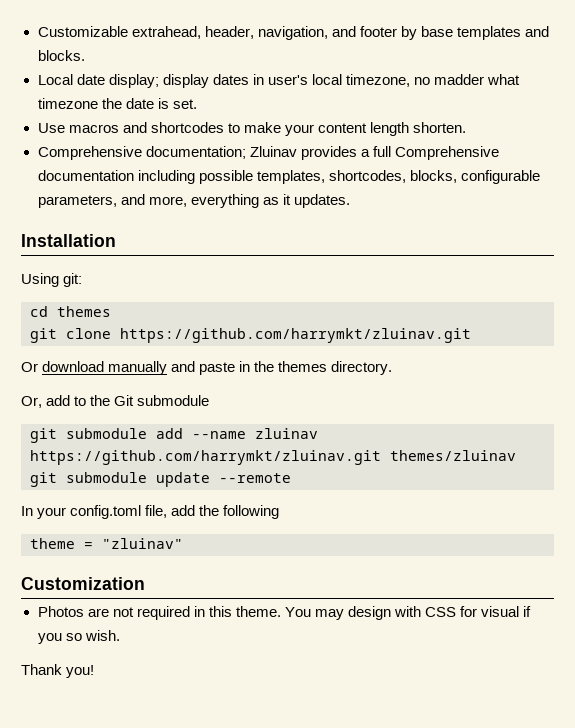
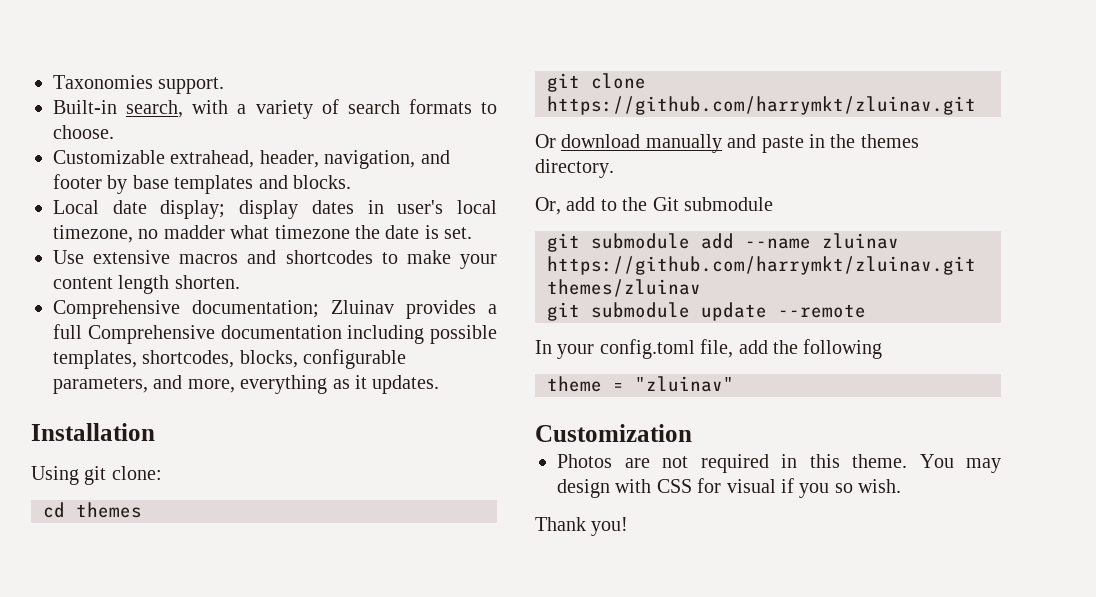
+ Taxonomies support.
+ Built-in search, with a variety of search formats to choose.
- Use macros and shortcodes to make your content length shorten.
+ Use extensive macros and shortcodes to make your content length shorten.
- Using git:
+ Using git clone:

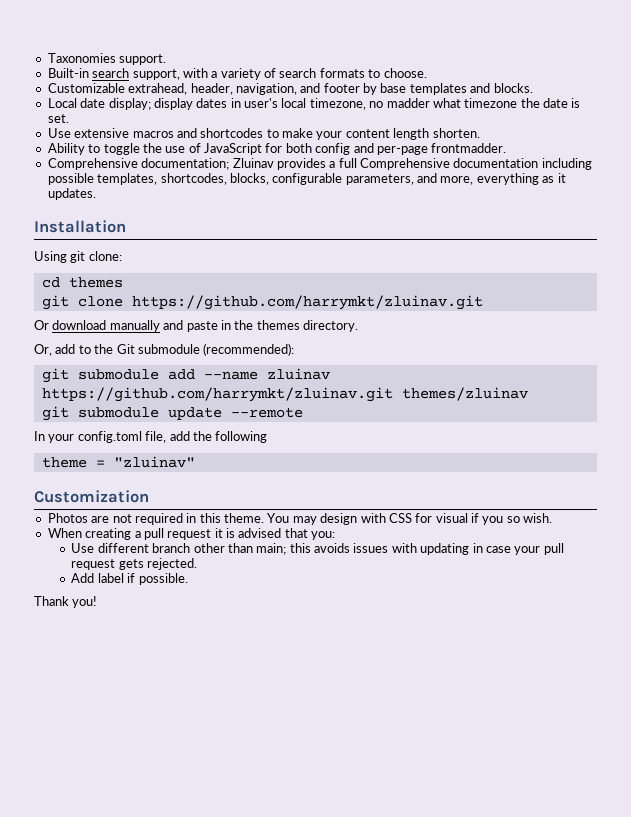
- Built-in search, with a variety of search formats to choose.
+ Built-in search support, with a variety of search formats to choose.
+ Ability to toggle the use of JavaScript for both config and per-page frontmadder.
- Or, add to the Git submodule
+ Or, add to the Git submodule (recommended):
+ When creating a pull request it is advised that you:
+ Use different branch other than main; this avoids issues with updating in case your pull request gets rejected.
+ Add label if possible.

